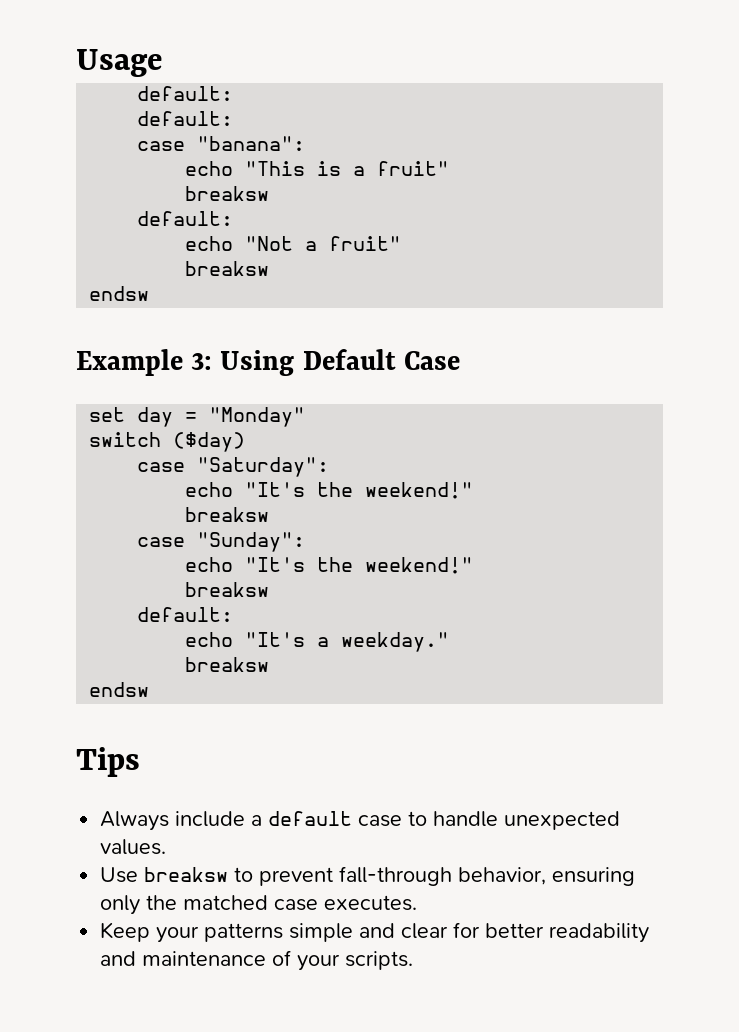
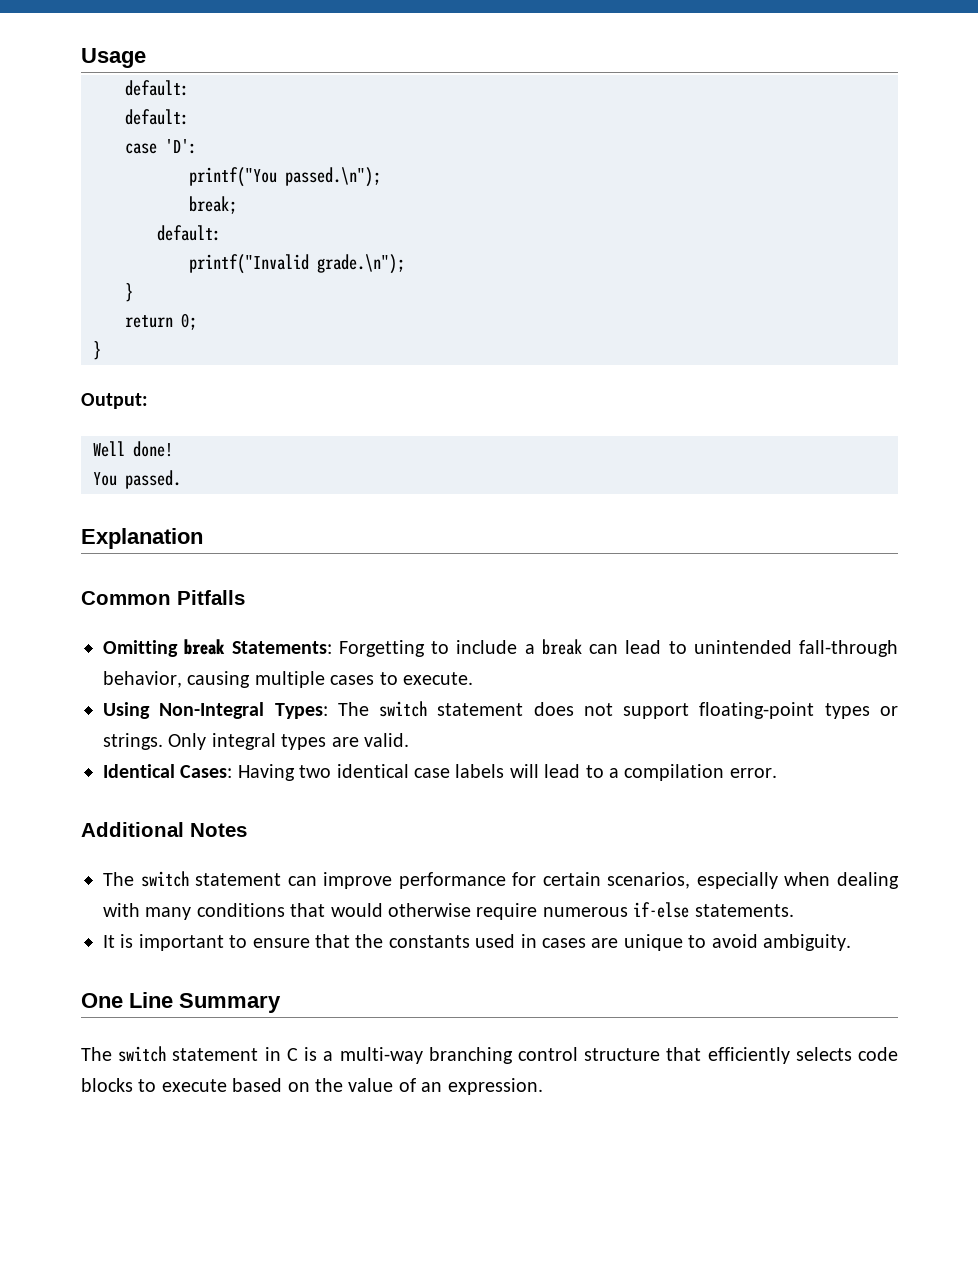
- case "banana":
- echo "This is a fruit"
- breaksw
+ case 'D':
+ printf("You passed.\n");
+ break;
  default:
- echo "Not a fruit"
- breaksw
- endsw
- Example 3: Using Default Case
- set day = "Monday"
- switch ($day)
- case "Saturday":
- echo "It's the weekend!"
- breaksw
- case "Sunday":
- echo "It's the weekend!"
- breaksw
- default:
- echo "It's a weekday."
- breaksw
- endsw
- Tips
- Always include a default case to handle unexpected values.
- Use breaksw to prevent fall-through behavior, ensuring only the matched case executes.
- Keep your patterns simple and clear for better readability and maintenance of your scripts.
+ printf("Invalid grade.\n");
+ }
+ return 0;
+ }
+ Output:
+ Well done!
+ You passed.
+ Explanation
+ Common Pitfalls
+ Omitting break Statements: Forgetting to include a break can lead to unintended fall-through behavior, causing multiple cases to execute.
+ Using Non-Integral Types: The switch statement does not support floating-point types or strings. Only integral types are valid.
+ Identical Cases: Having two identical case labels will lead to a compilation error.
+ Additional Notes
+ The switch statement can improve performance for certain scenarios, especially when dealing with many conditions that would otherwise require numerous if-else statements.
+ It is important to ensure that the constants used in cases are unique to avoid ambiguity.
+ One Line Summary
+ The switch statement in C is a multi-way branching control structure that efficiently selects code blocks to execute based on the value of an expression.

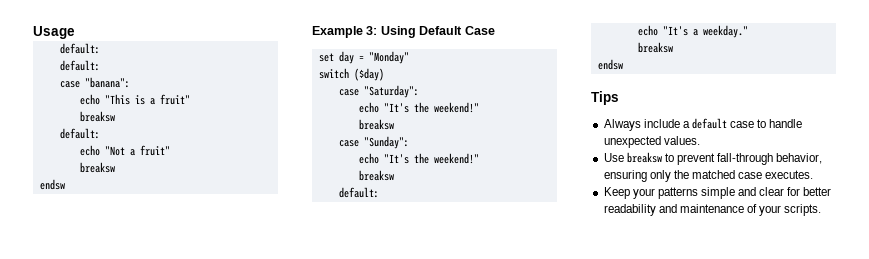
- case 'D':
- printf("You passed.\n");
- break;
+ case "banana":
+ echo "This is a fruit"
+ breaksw
  default:
- printf("Invalid grade.\n");
- }
- return 0;
- }
- Output:
- Well done!
- You passed.
- Explanation
- Common Pitfalls
- Omitting break Statements: Forgetting to include a break can lead to unintended fall-through behavior, causing multiple cases to execute.
- Using Non-Integral Types: The switch statement does not support floating-point types or strings. Only integral types are valid.
- Identical Cases: Having two identical case labels will lead to a compilation error.
- Additional Notes
- The switch statement can improve performance for certain scenarios, especially when dealing with many conditions that would otherwise require numerous if-else statements.
- It is important to ensure that the constants used in cases are unique to avoid ambiguity.
- One Line Summary
- The switch statement in C is a multi-way branching control structure that efficiently selects code blocks to execute based on the value of an expression.
+ echo "Not a fruit"
+ breaksw
+ endsw
+ Example 3: Using Default Case
+ set day = "Monday"
+ switch ($day)
+ case "Saturday":
+ echo "It's the weekend!"
+ breaksw
+ case "Sunday":
+ echo "It's the weekend!"
+ breaksw
+ default:
+ echo "It's a weekday."
+ breaksw
+ endsw
+ Tips
+ Always include a default case to handle unexpected values.
+ Use breaksw to prevent fall-through behavior, ensuring only the matched case executes.
+ Keep your patterns simple and clear for better readability and maintenance of your scripts.

